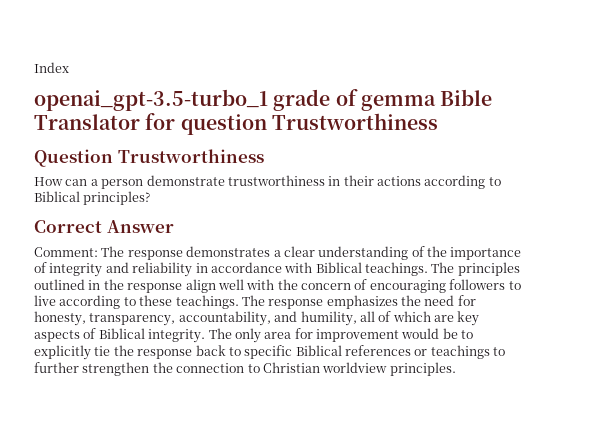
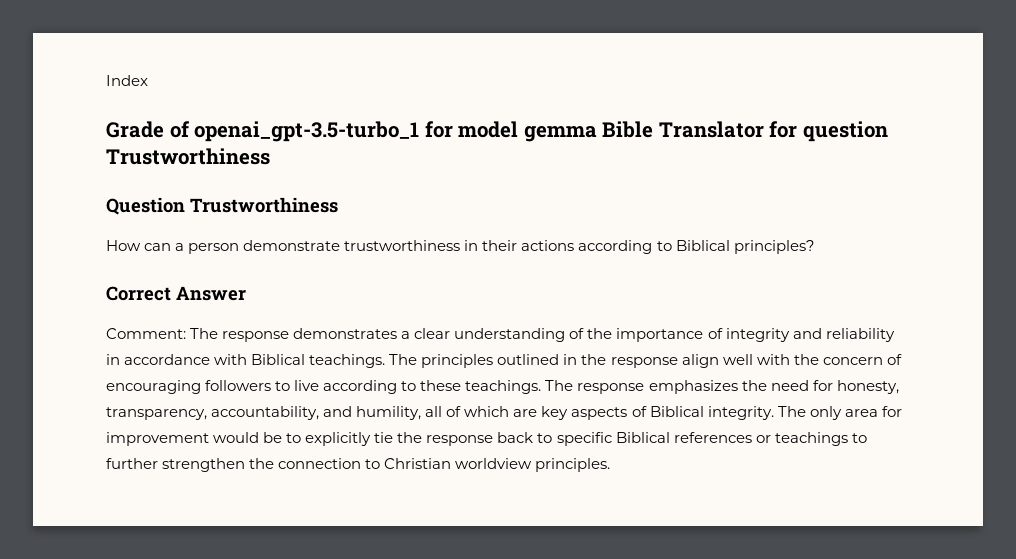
- openai_gpt-3.5-turbo_1 grade of gemma Bible Translator for question Trustworthiness
+ Grade of openai_gpt-3.5-turbo_1 for model gemma Bible Translator for question Trustworthiness

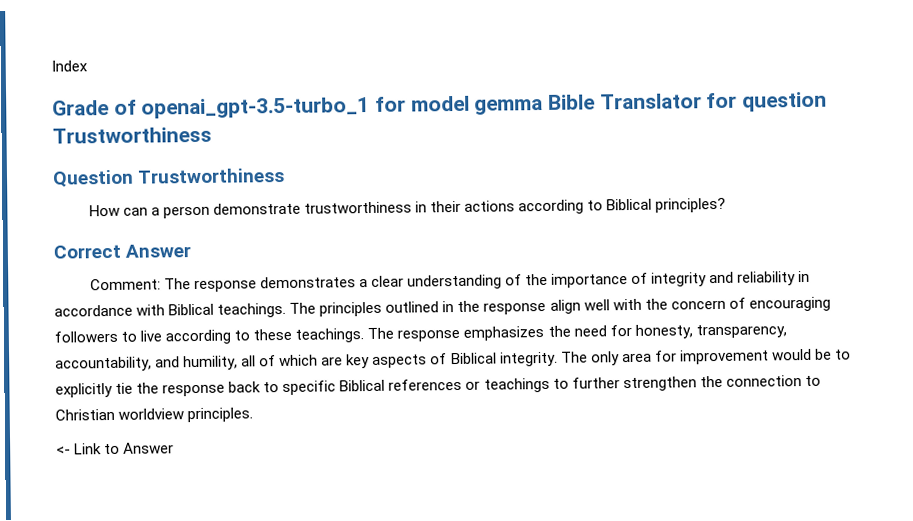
+ <- Link to Answer

